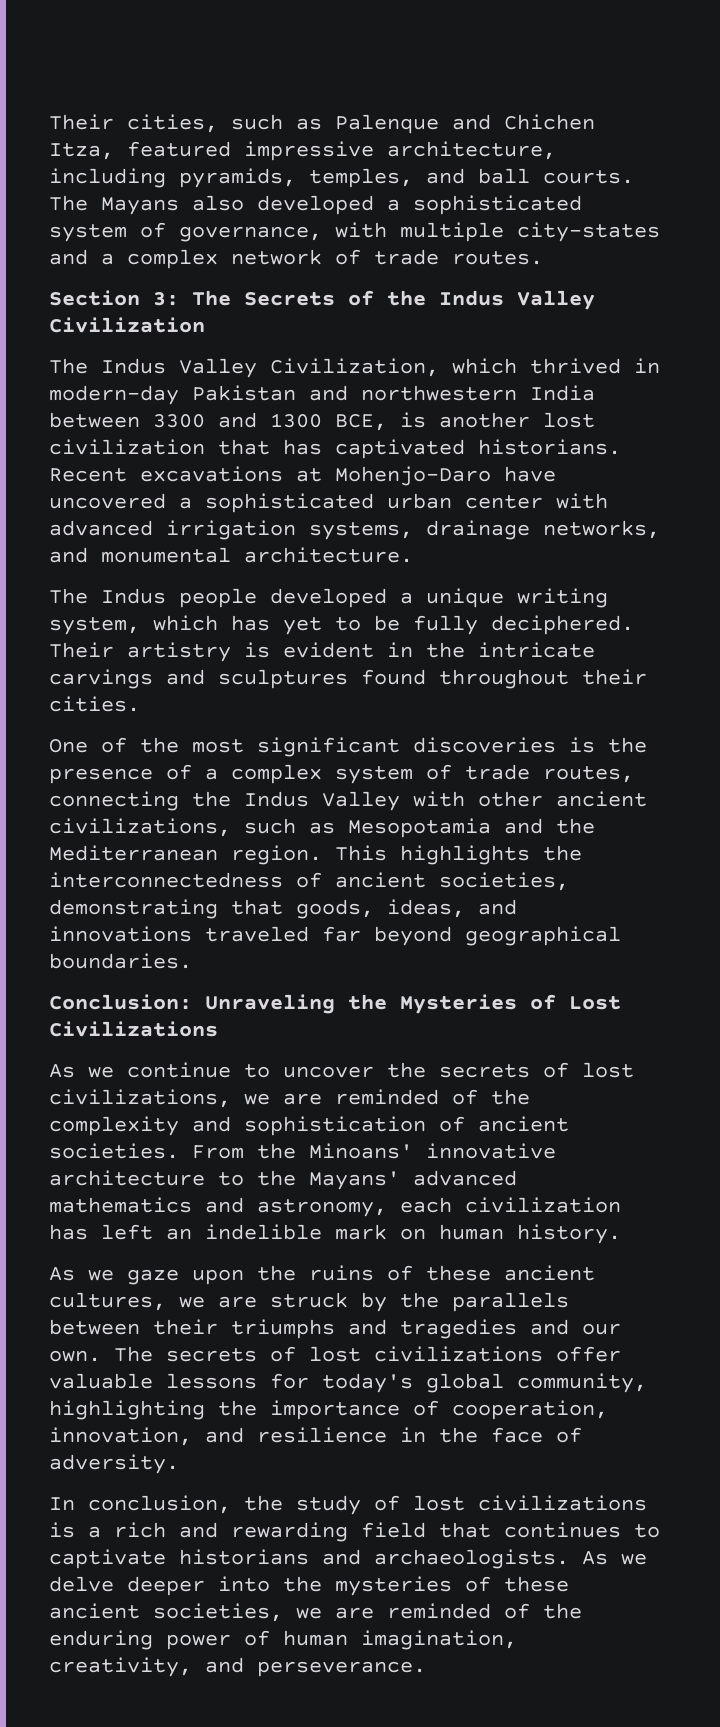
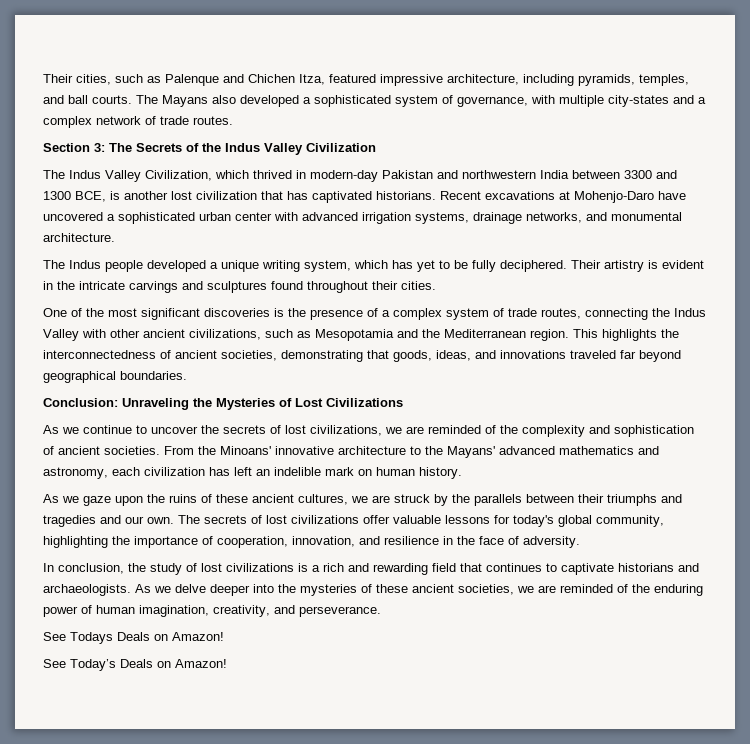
+ See Todays Deals on Amazon!
+ See Today’s Deals on Amazon!

